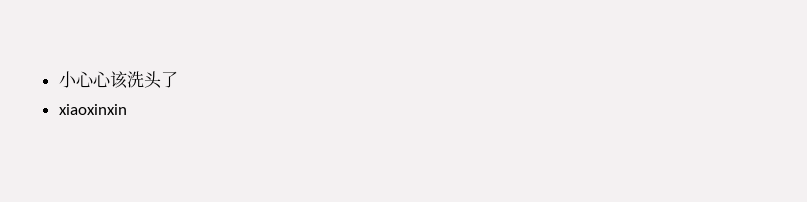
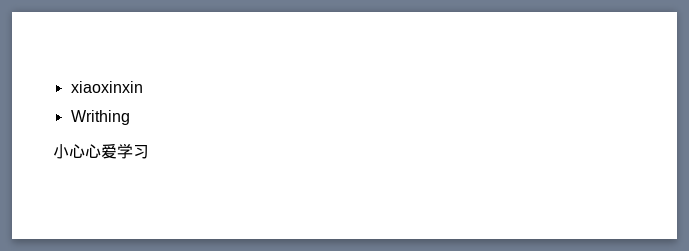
- 小心心该洗头了
  xiaoxinxin
+ Writhing
+ 小心心爱学习

